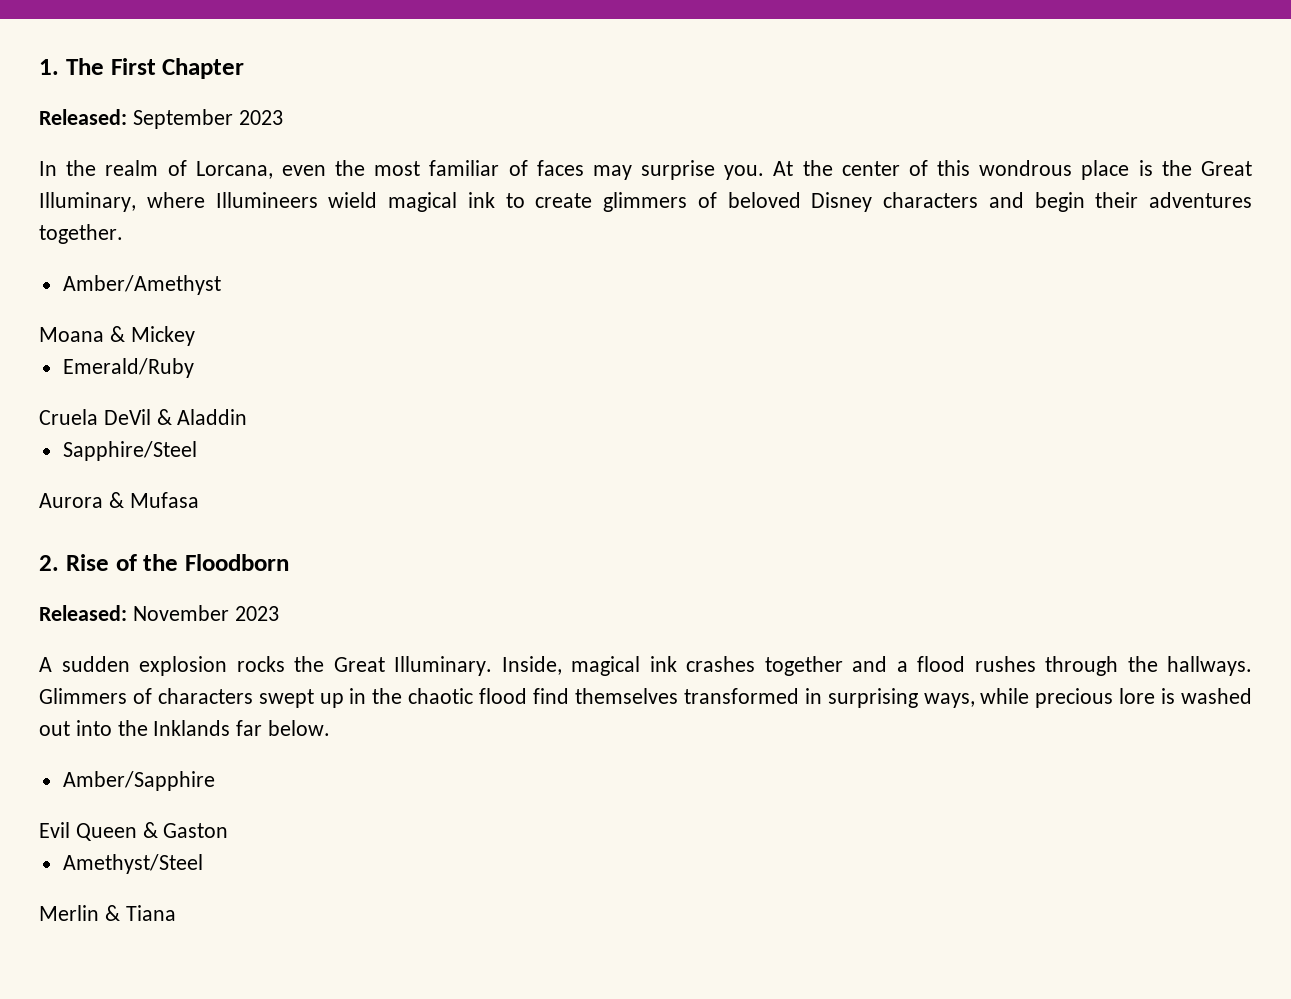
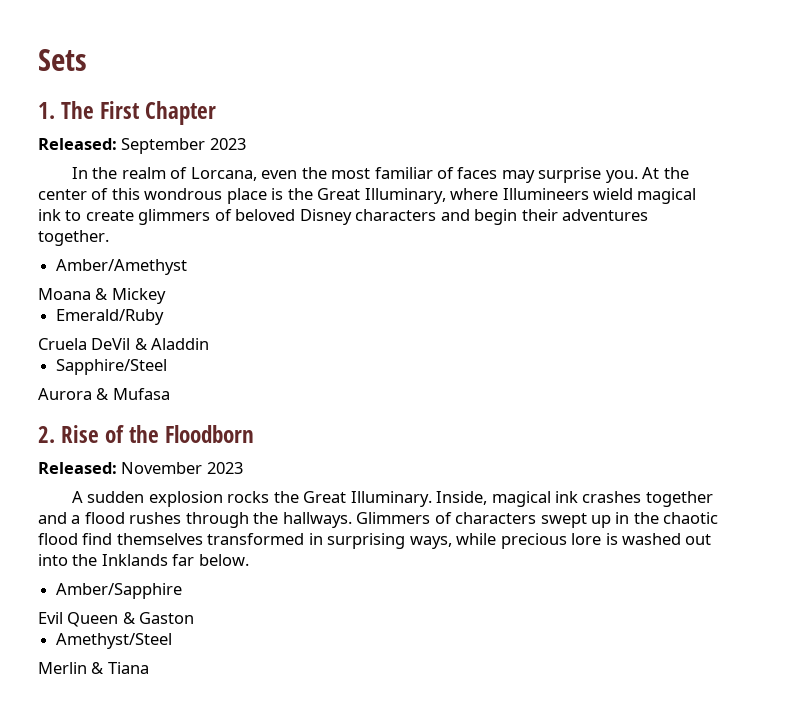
+ Sets

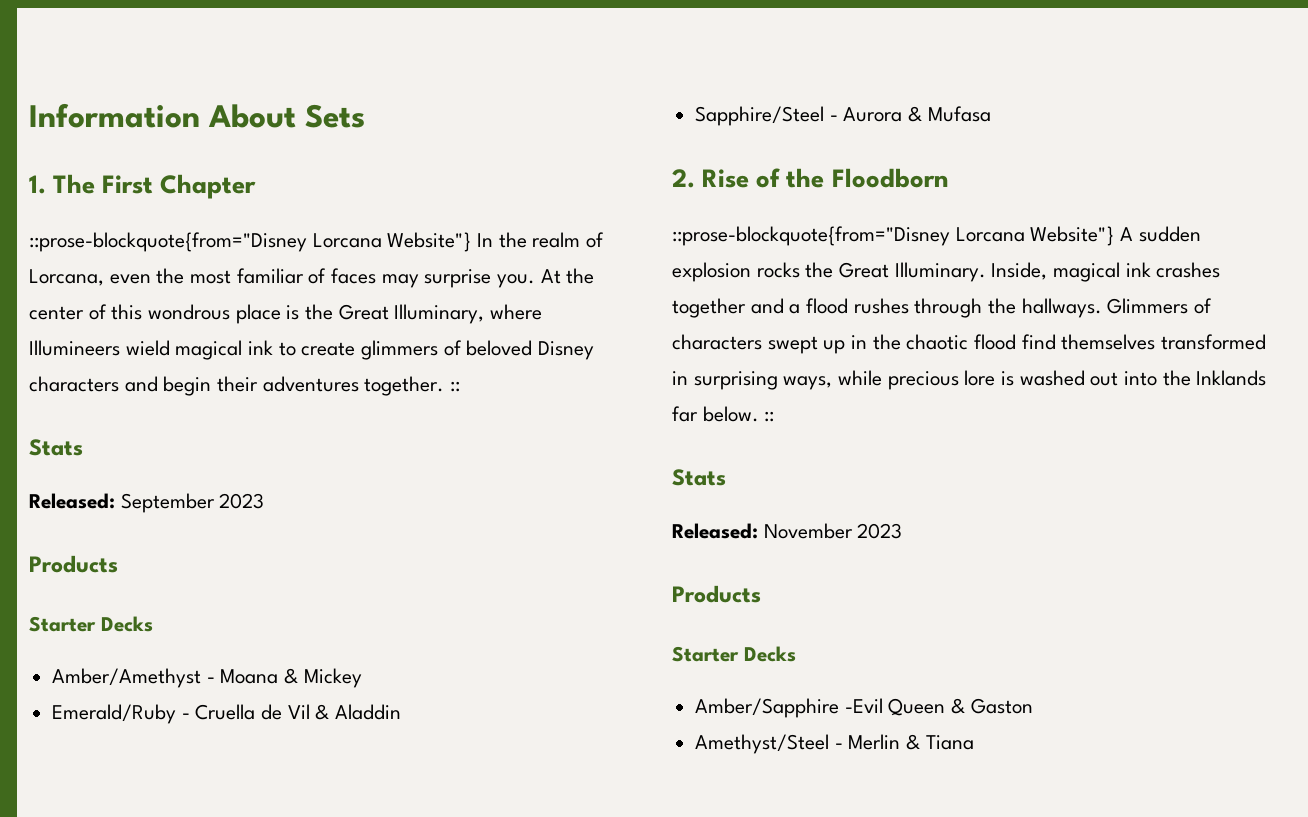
- Sets
+ Information About Sets
- Released: September 2023
- In the realm of Lorcana, even the most familiar of faces may surprise you.
+ ::prose-blockquote{from="Disney Lorcana Website"} In the realm of Lorcana, even the most familiar of faces may surprise you.
- At the center of this wondrous place is the Great Illuminary, where Illumineers wield magical ink to create glimmers of beloved Disney characters and begin their adventures together.
+ At the center of this wondrous place is the Great Illuminary, where Illumineers wield magical ink to create glimmers of beloved Disney characters and begin their adventures together. ::
+ Stats
+ Released: September 2023
+ Products
+ Starter Decks
- Amber/Amethyst
- Moana & Mickey
+ Amber/Amethyst - Moana & Mickey
- Emerald/Ruby
- Cruela DeVil & Aladdin
+ Emerald/Ruby - Cruella de Vil & Aladdin
- Sapphire/Steel
- Aurora & Mufasa
+ Sapphire/Steel - Aurora & Mufasa
- Released: November 2023
- A sudden explosion rocks the Great Illuminary.
+ ::prose-blockquote{from="Disney Lorcana Website"} A sudden explosion rocks the Great Illuminary.
- Glimmers of characters swept up in the chaotic flood find themselves transformed in surprising ways, while precious lore is washed out into the Inklands far below.
+ Glimmers of characters swept up in the chaotic flood find themselves transformed in surprising ways, while precious lore is washed out into the Inklands far below. ::
+ Stats
+ Released: November 2023
+ Products
+ Starter Decks
- Amber/Sapphire
- Evil Queen & Gaston
+ Amber/Sapphire -Evil Queen & Gaston
- Amethyst/Steel
- Merlin & Tiana
+ Amethyst/Steel - Merlin & Tiana

